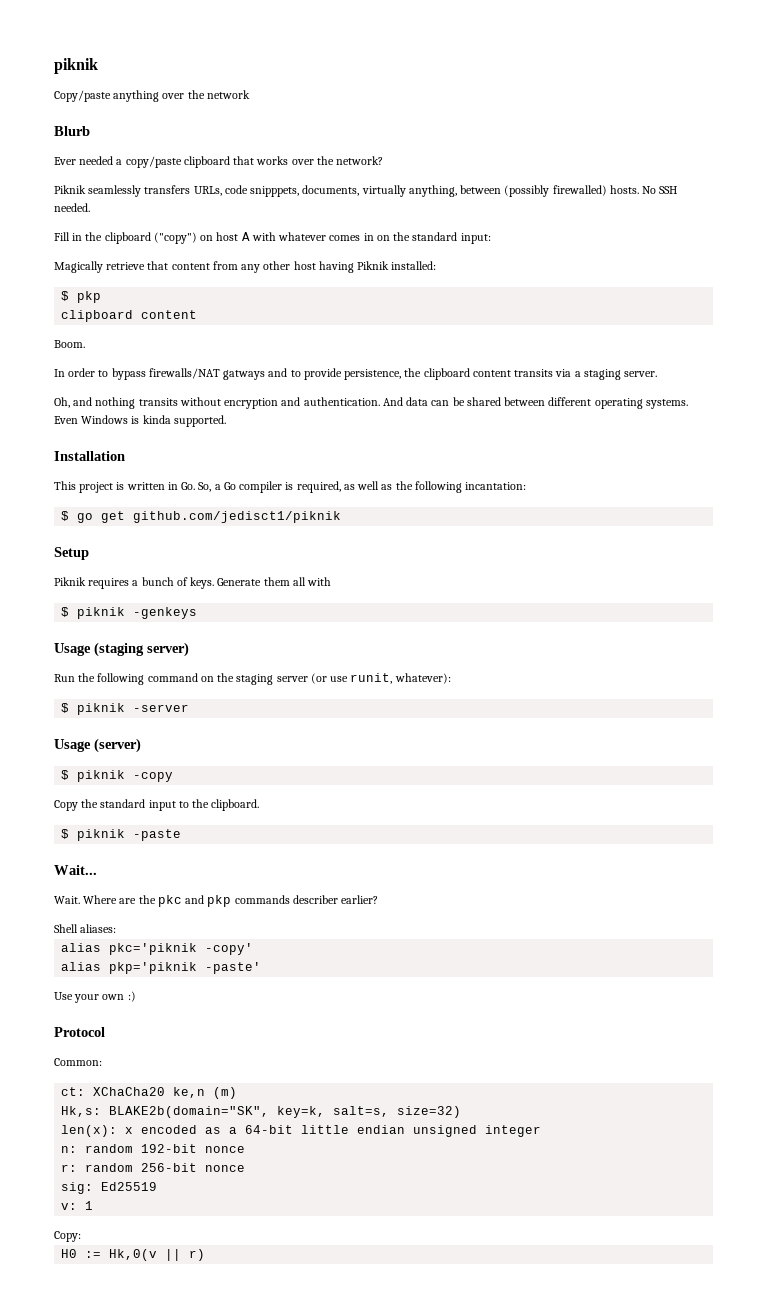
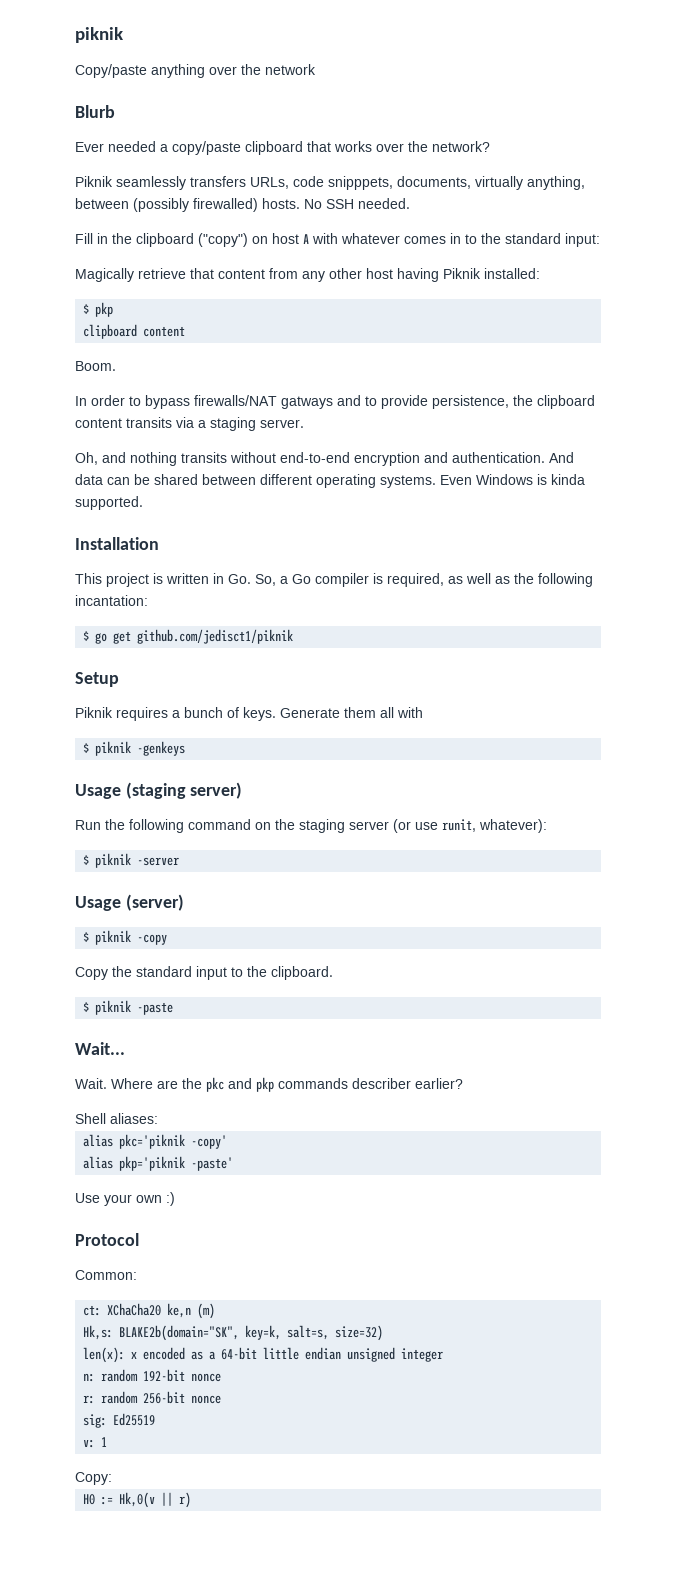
- Fill in the clipboard ("copy") on host A with whatever comes in on the standard input:
+ Fill in the clipboard ("copy") on host A with whatever comes in to the standard input:
- Oh, and nothing transits without encryption and authentication.
+ Oh, and nothing transits without end-to-end encryption and authentication.

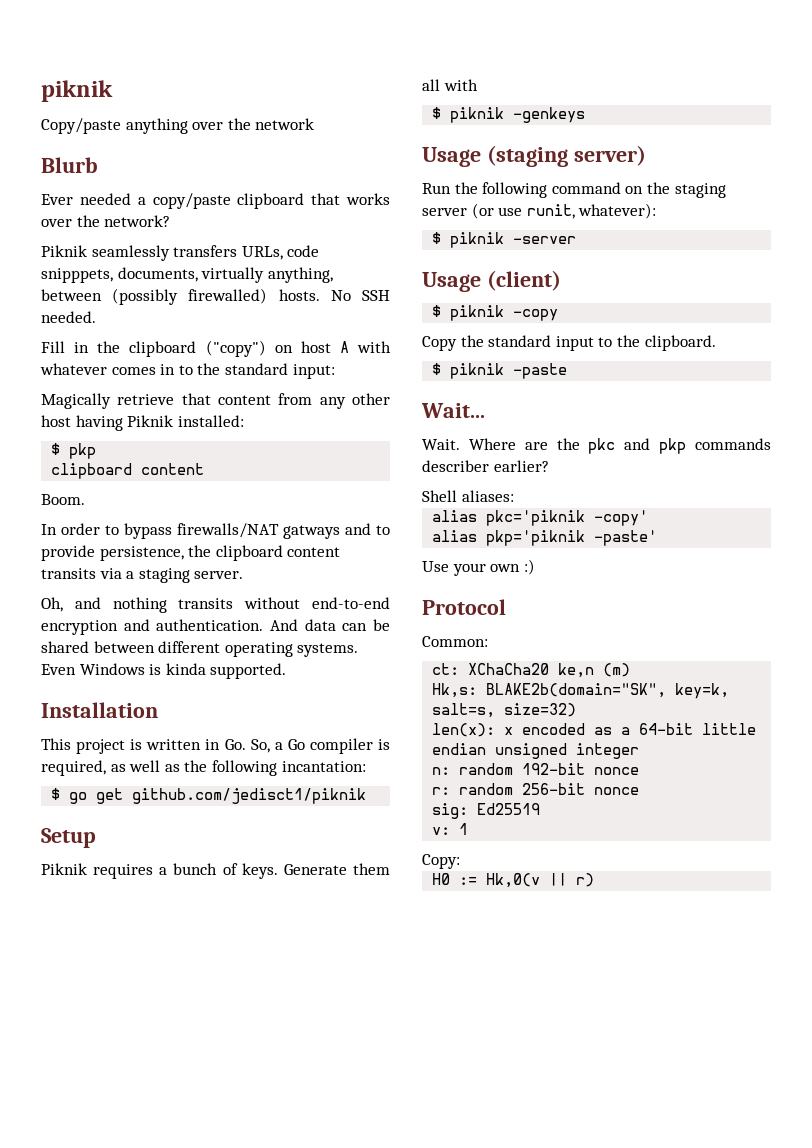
- Usage (server)
+ Usage (client)

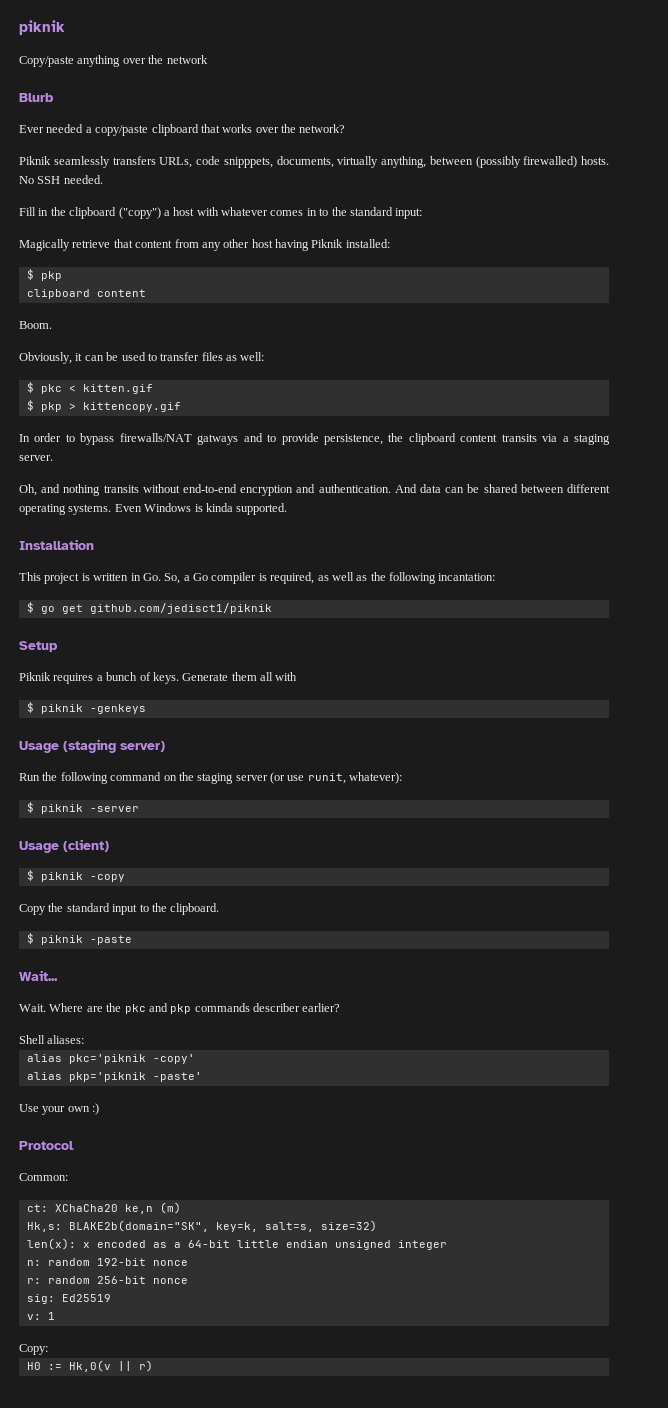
- Fill in the clipboard ("copy") on host A with whatever comes in to the standard input:
+ Fill in the clipboard ("copy") a host with whatever comes in to the standard input:
+ Obviously, it can be used to transfer files as well:
+ $ pkc < kitten.gif
+ $ pkp > kittencopy.gif

